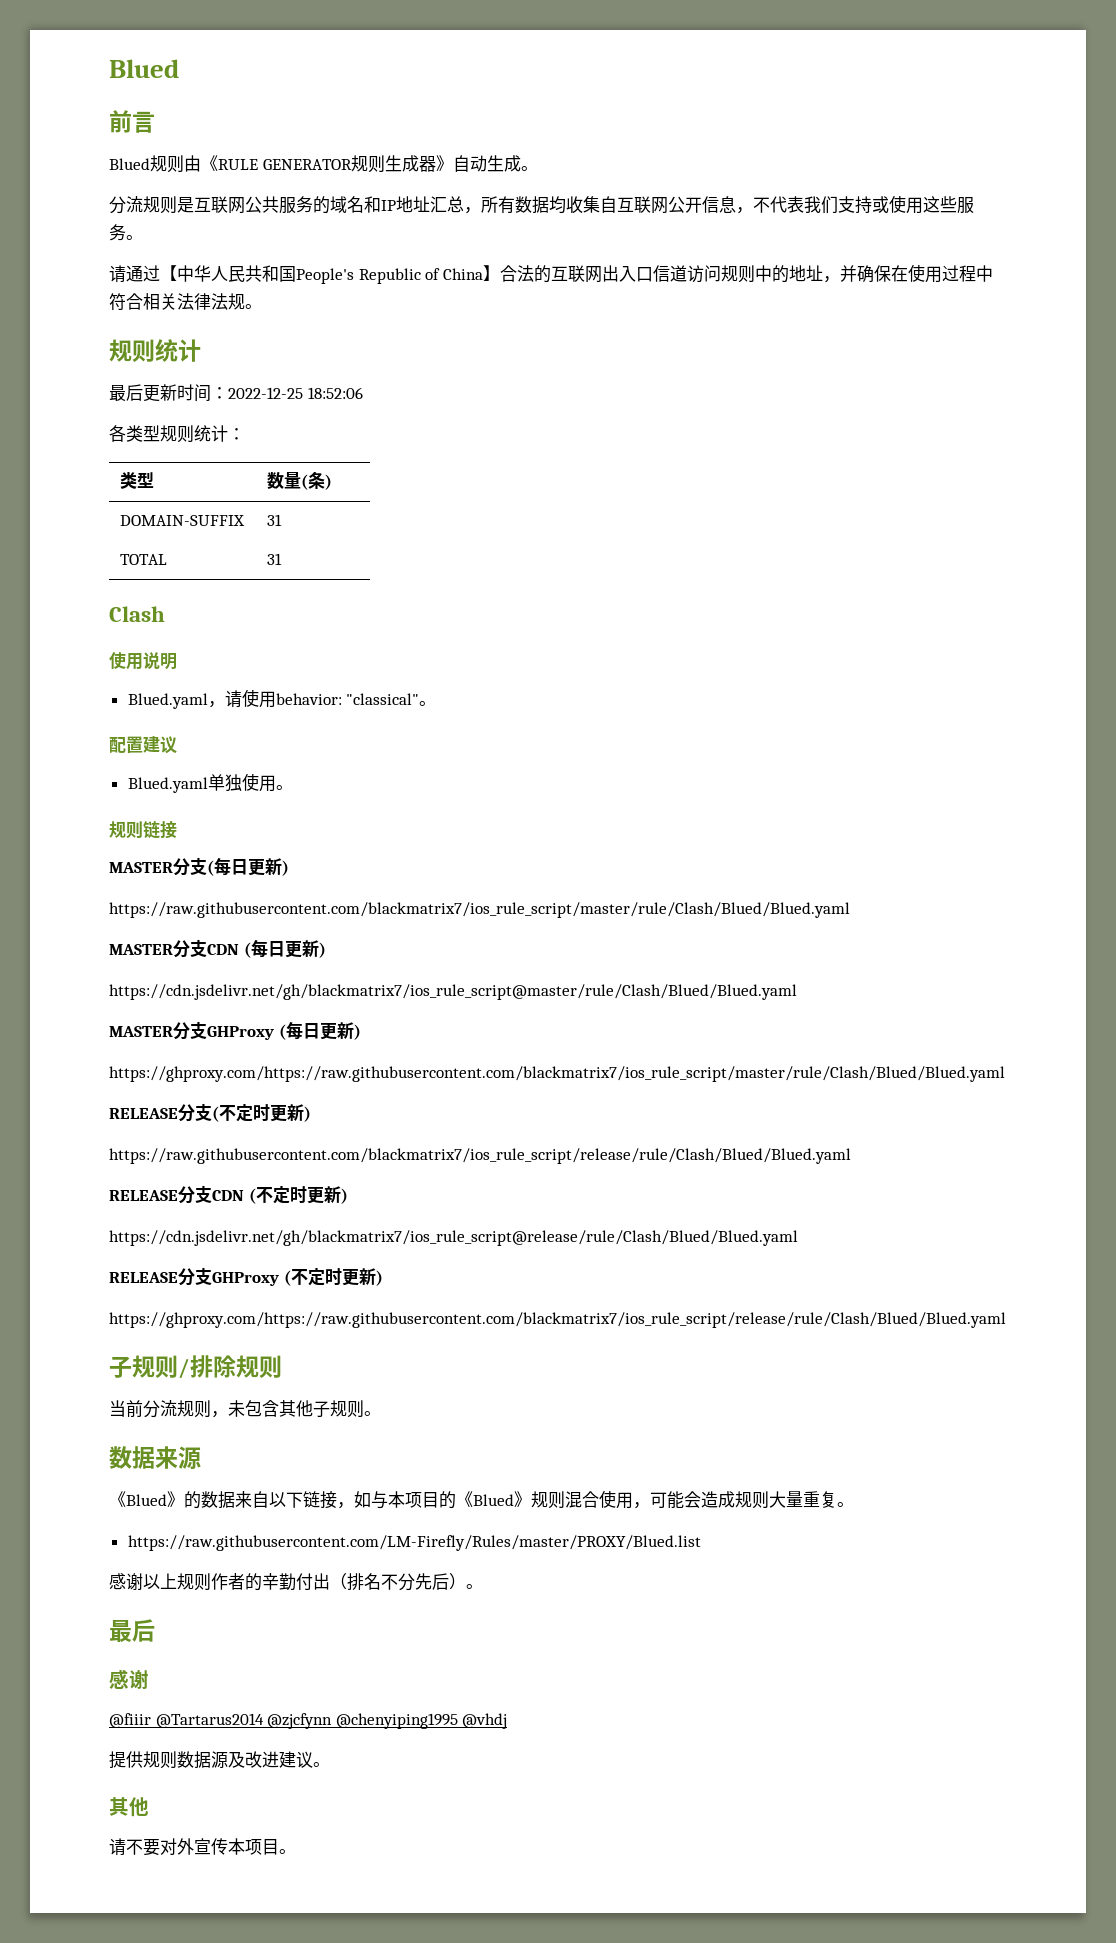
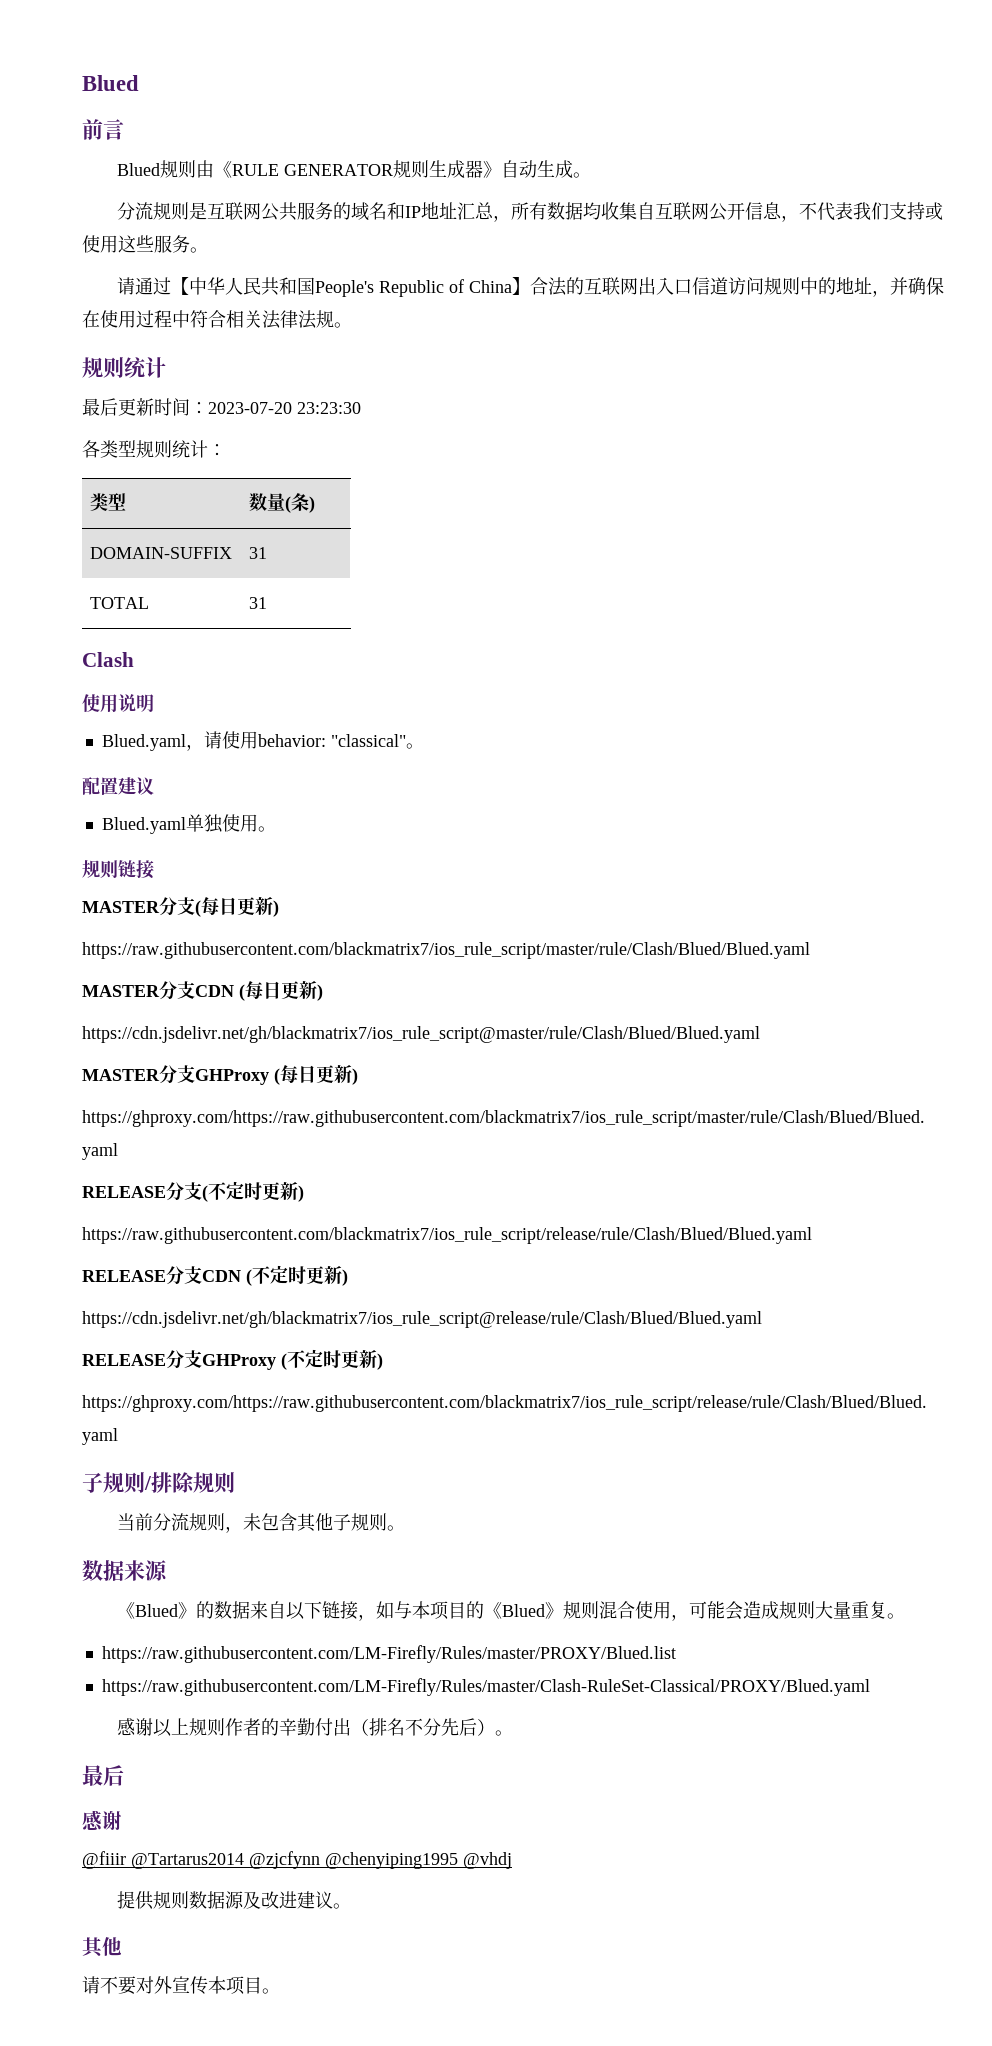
- 最后更新时间：2022-12-25 18:52:06
+ 最后更新时间：2023-07-20 23:23:30
+ https://raw.githubusercontent.com/LM-Firefly/Rules/master/Clash-RuleSet-Classical/PROXY/Blued.yaml

